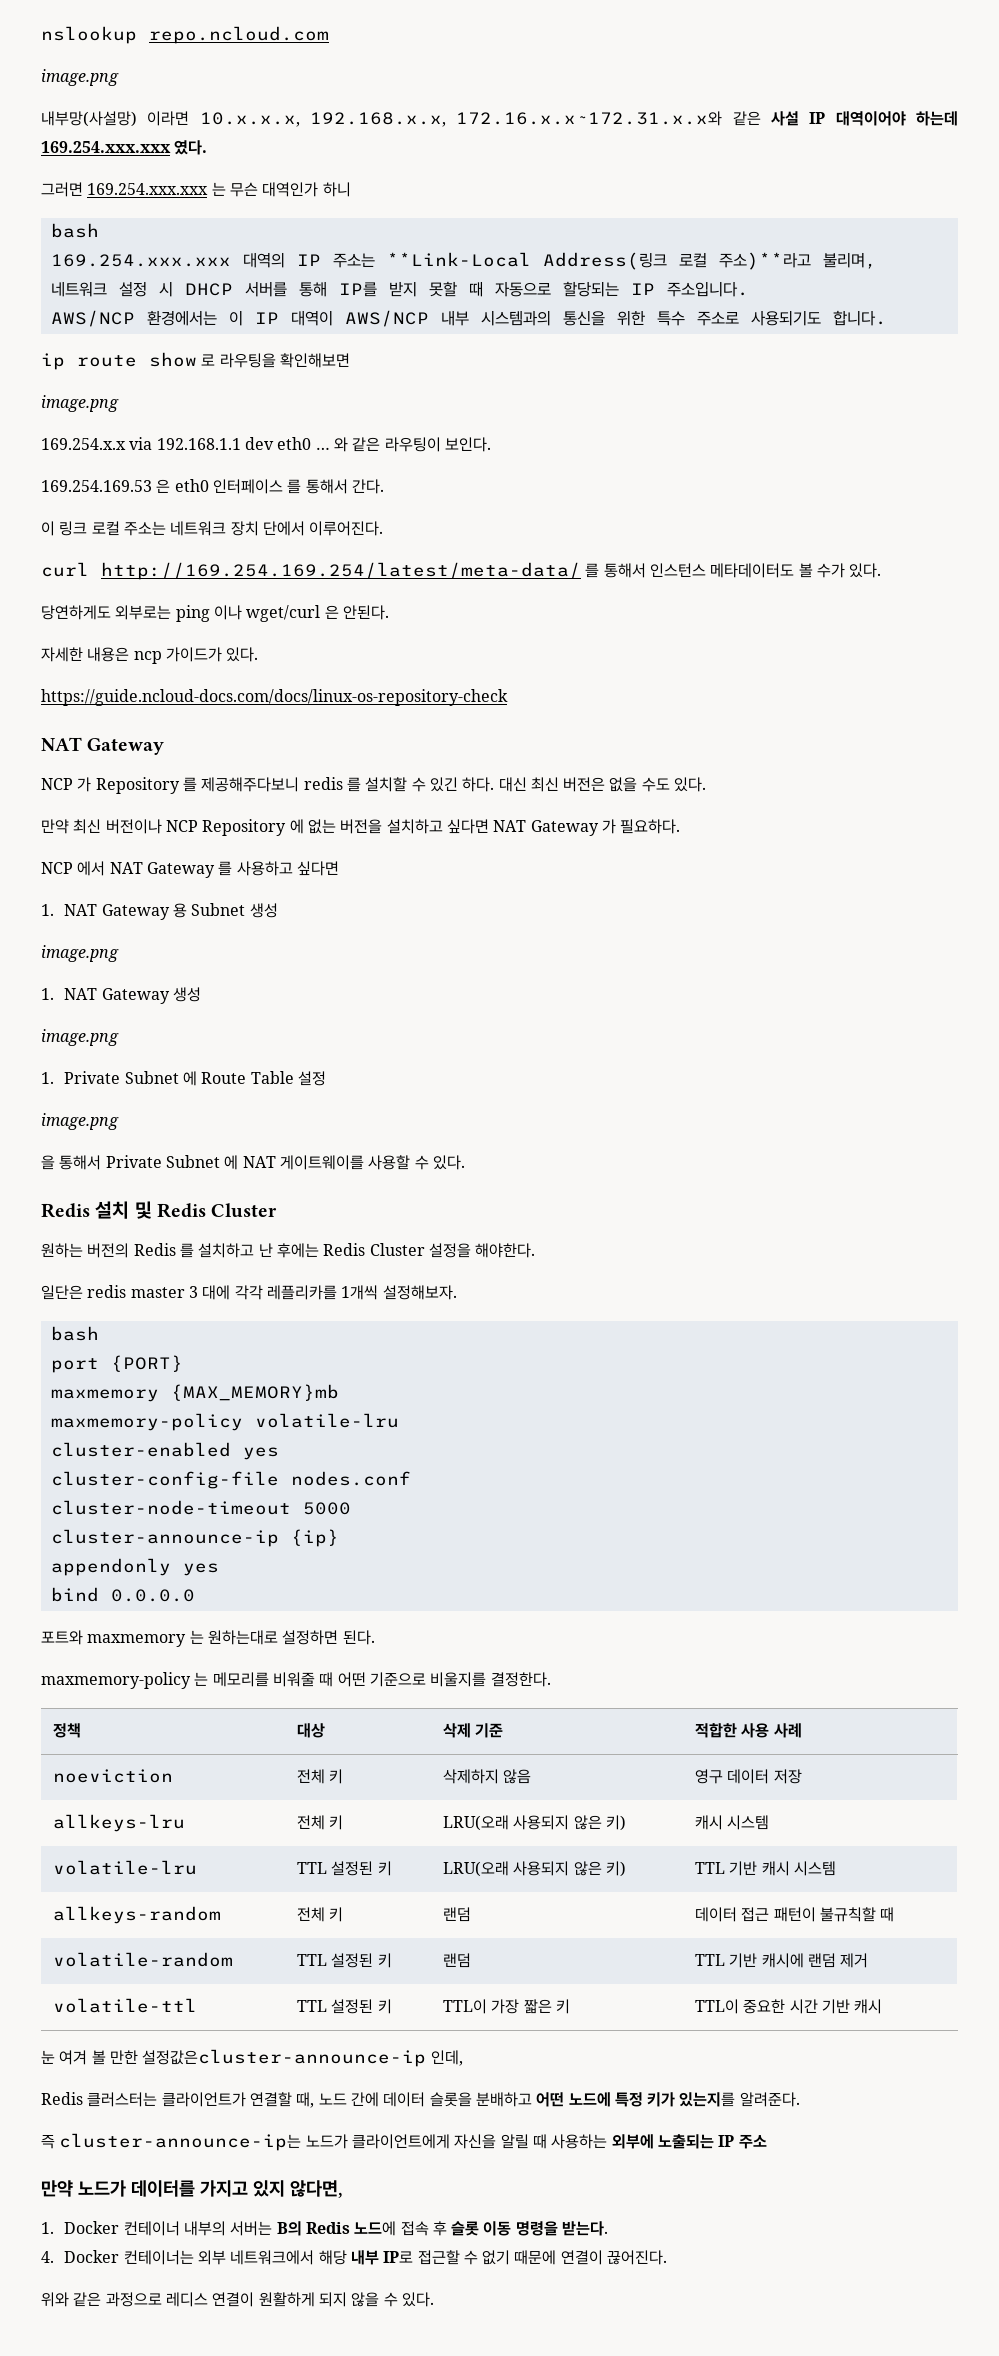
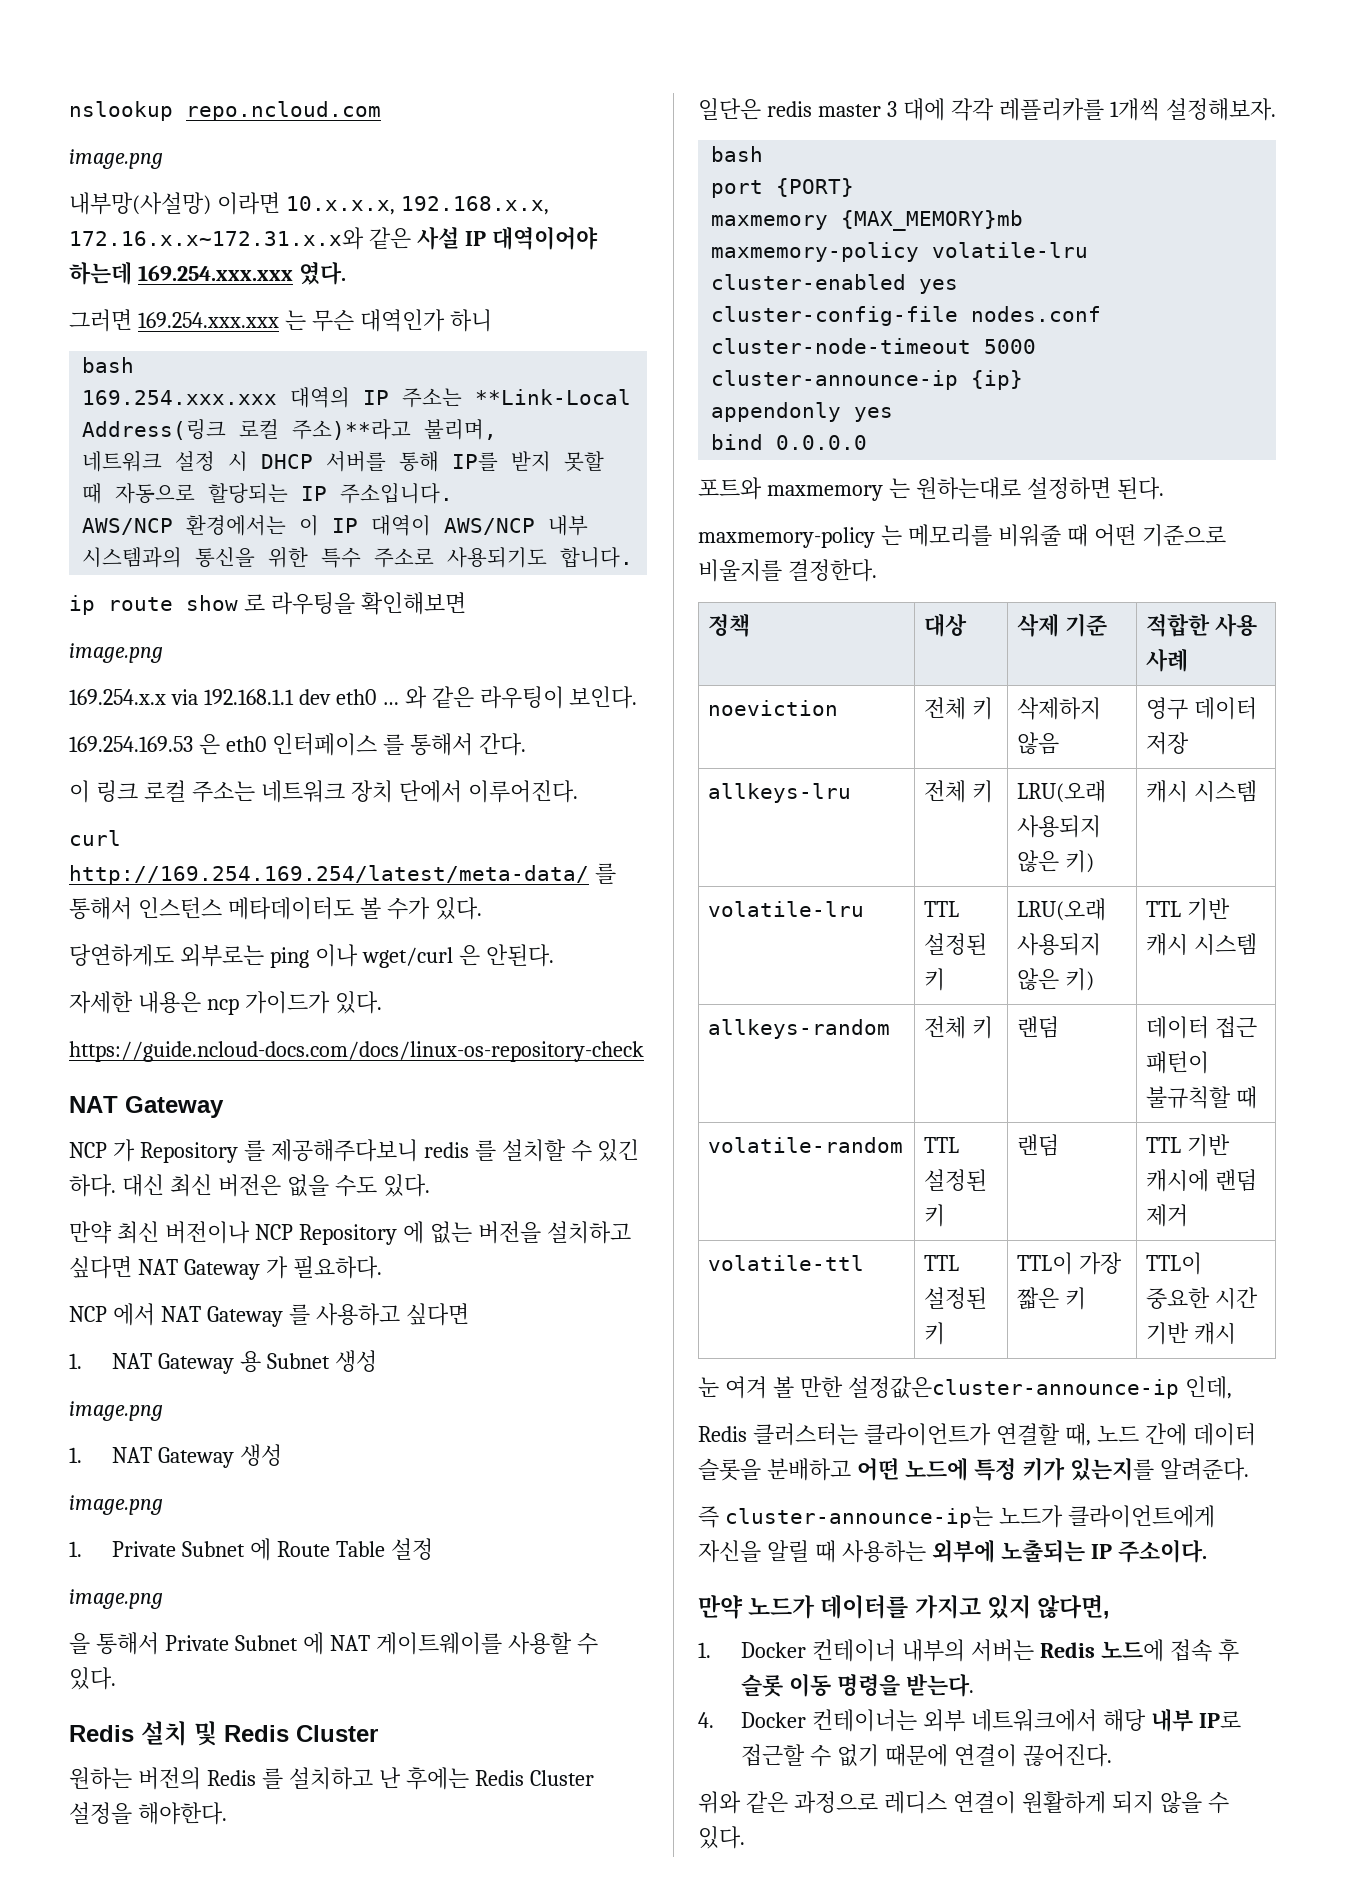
- 즉 cluster-announce-ip는 노드가 클라이언트에게 자신을 알릴 때 사용하는 외부에 노출되는 IP 주소
+ 즉 cluster-announce-ip는 노드가 클라이언트에게 자신을 알릴 때 사용하는 외부에 노출되는 IP 주소이다.
- 1. Docker 컨테이너 내부의 서버는 B의 Redis 노드에 접속 후 슬롯 이동 명령을 받는다.
+ 1. Docker 컨테이너 내부의 서버는 Redis 노드에 접속 후 슬롯 이동 명령을 받는다.

